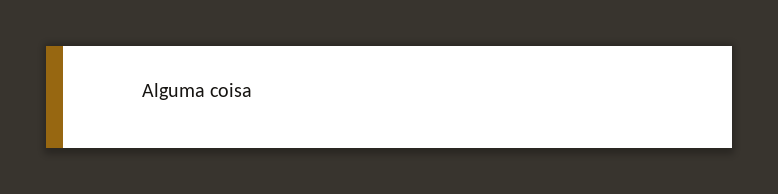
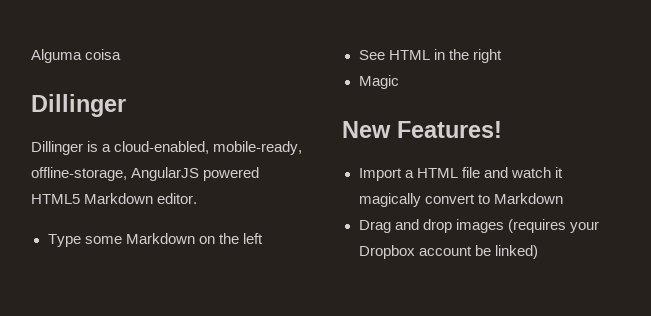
  Alguma coisa
+ Dillinger
+ Dillinger is a cloud-enabled, mobile-ready, offline-storage, AngularJS powered HTML5 Markdown editor.
+ Type some Markdown on the left
+ See HTML in the right
+ Magic
+ New Features!
+ Import a HTML file and watch it magically convert to Markdown
+ Drag and drop images (requires your Dropbox account be linked)

